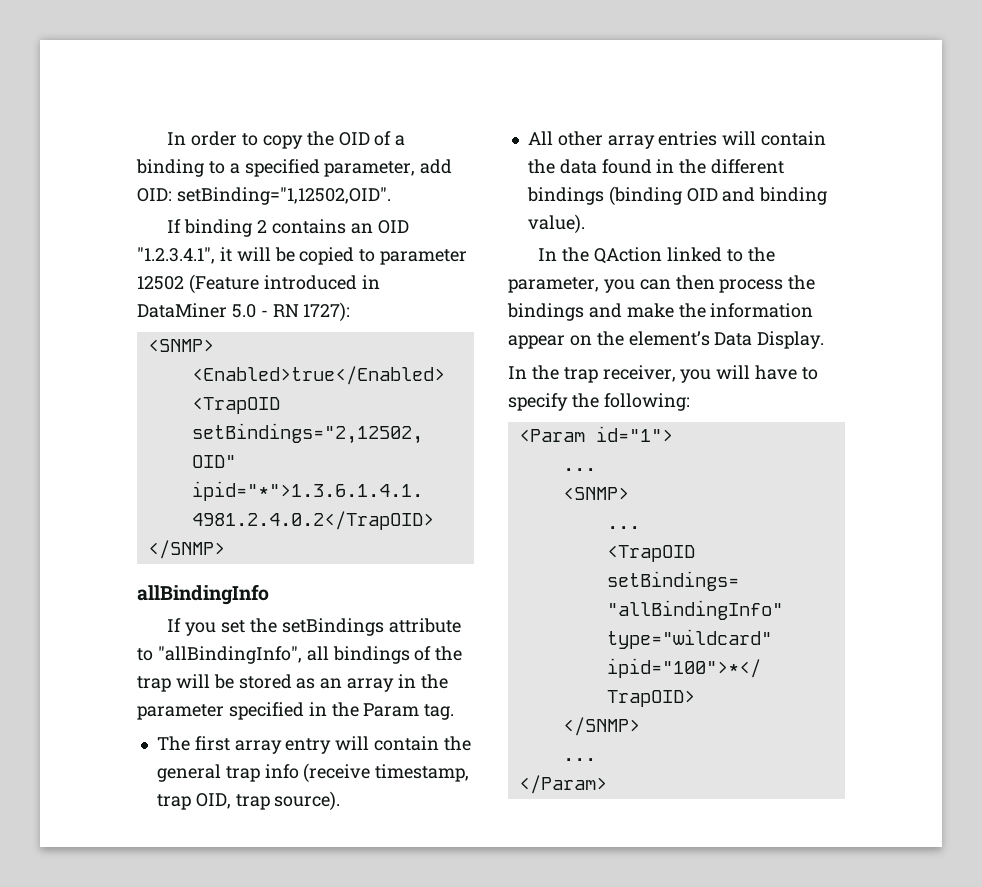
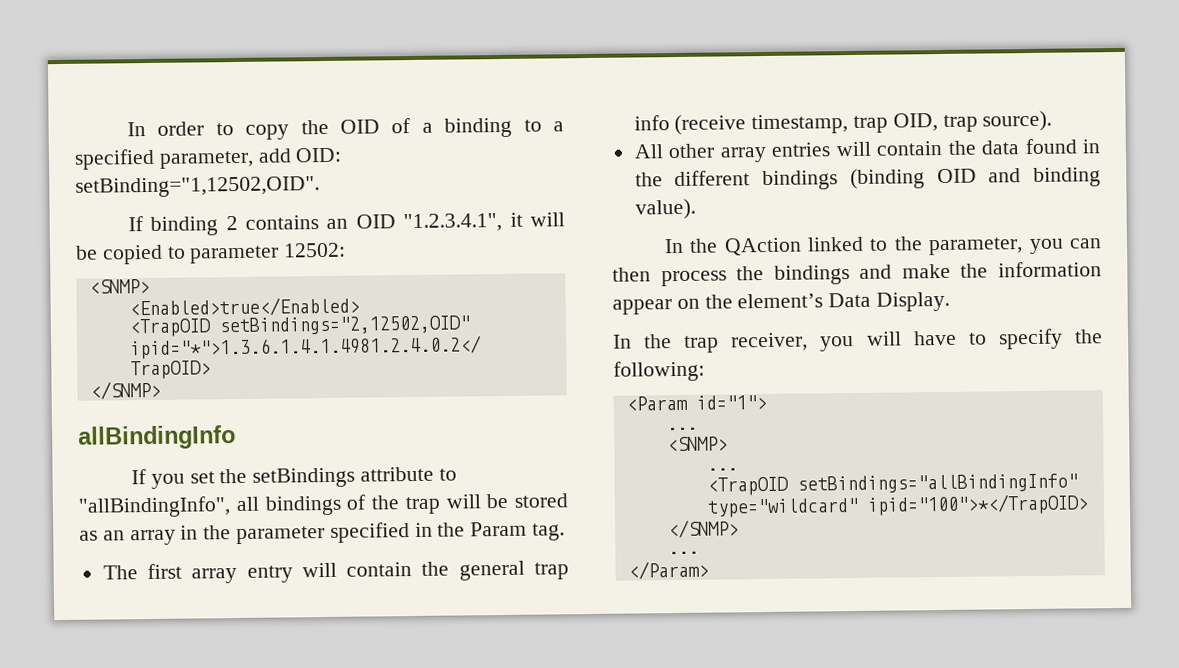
- If binding 2 contains an OID "1.2.3.4.1", it will be copied to parameter 12502 (Feature introduced in DataMiner 5.0 - RN 1727):
+ If binding 2 contains an OID "1.2.3.4.1", it will be copied to parameter 12502:

